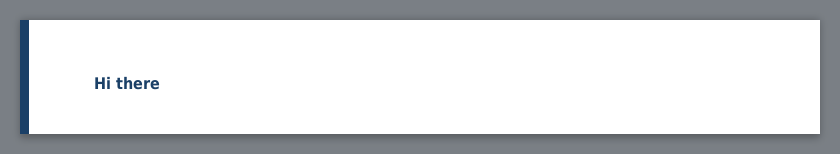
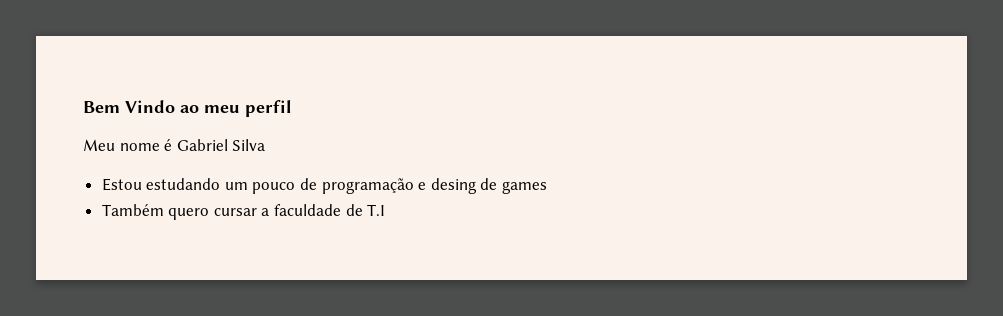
- Hi there
+ Bem Vindo ao meu perfil
+ Meu nome é Gabriel Silva
+ Estou estudando um pouco de programação e desing de games
+ Também quero cursar a faculdade de T.I

